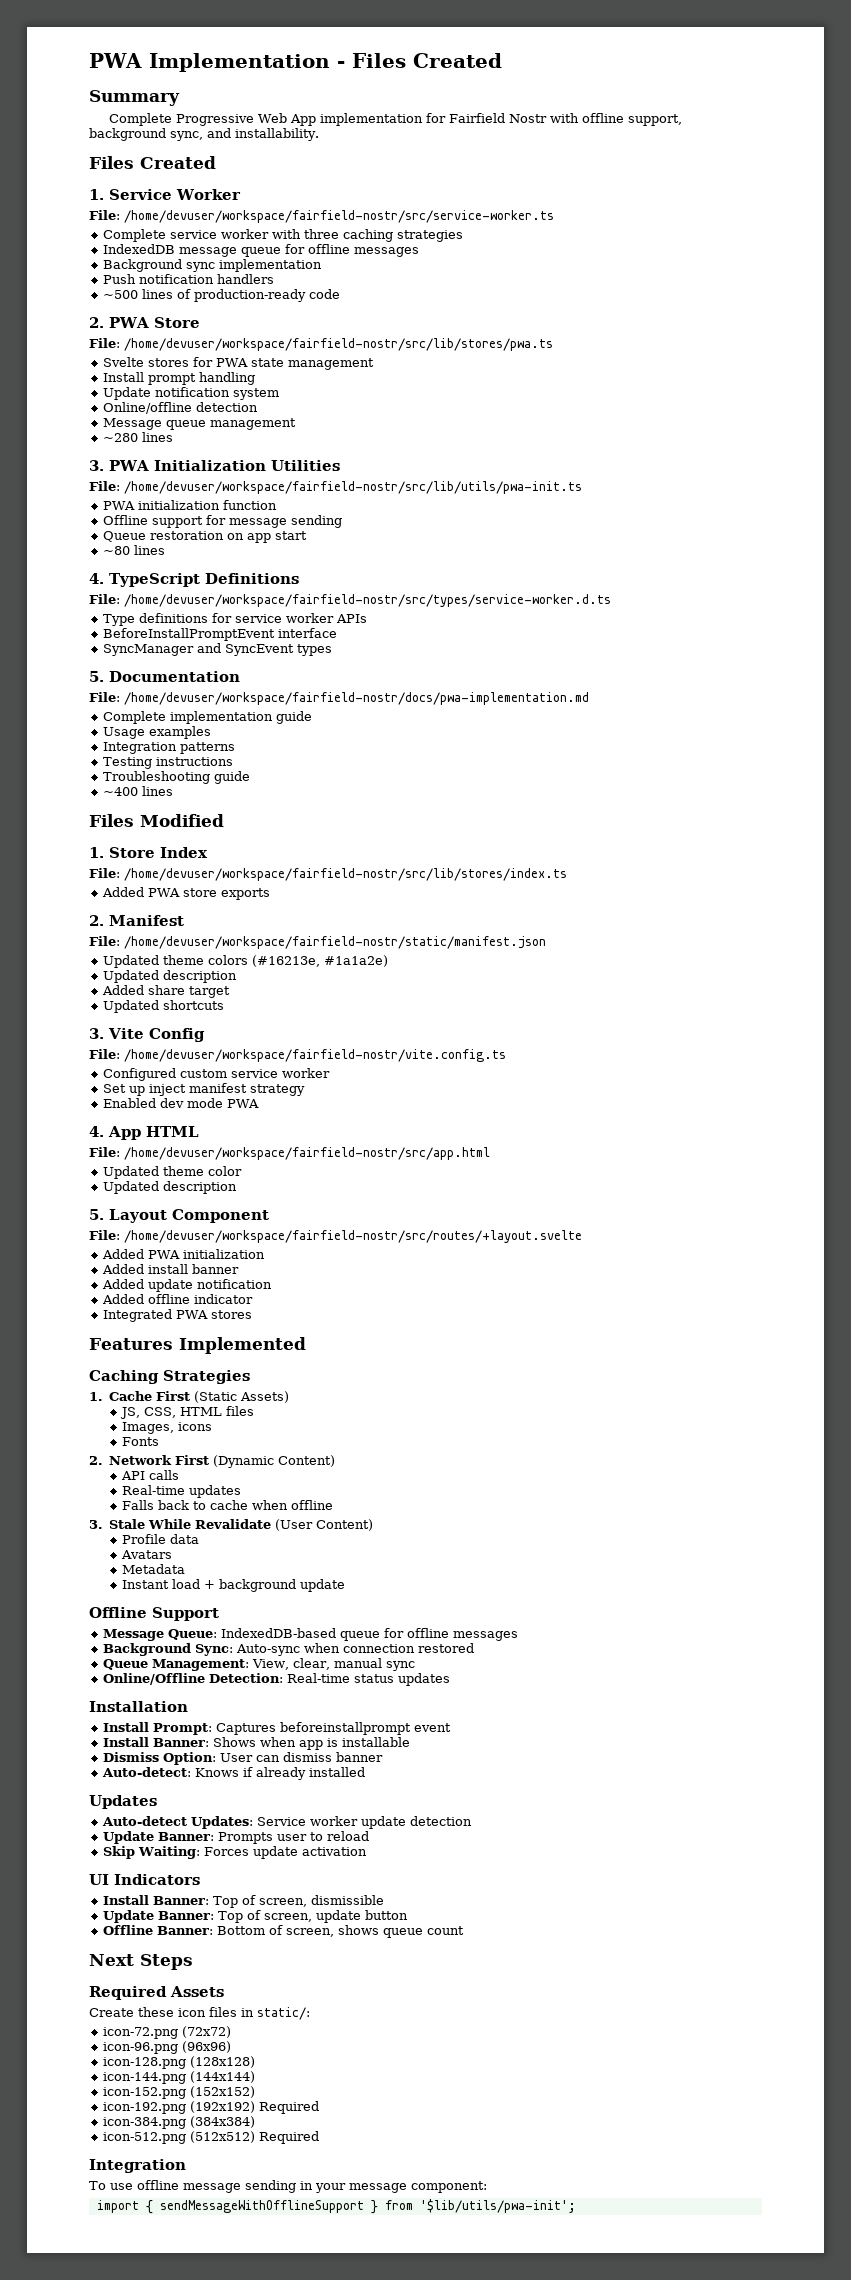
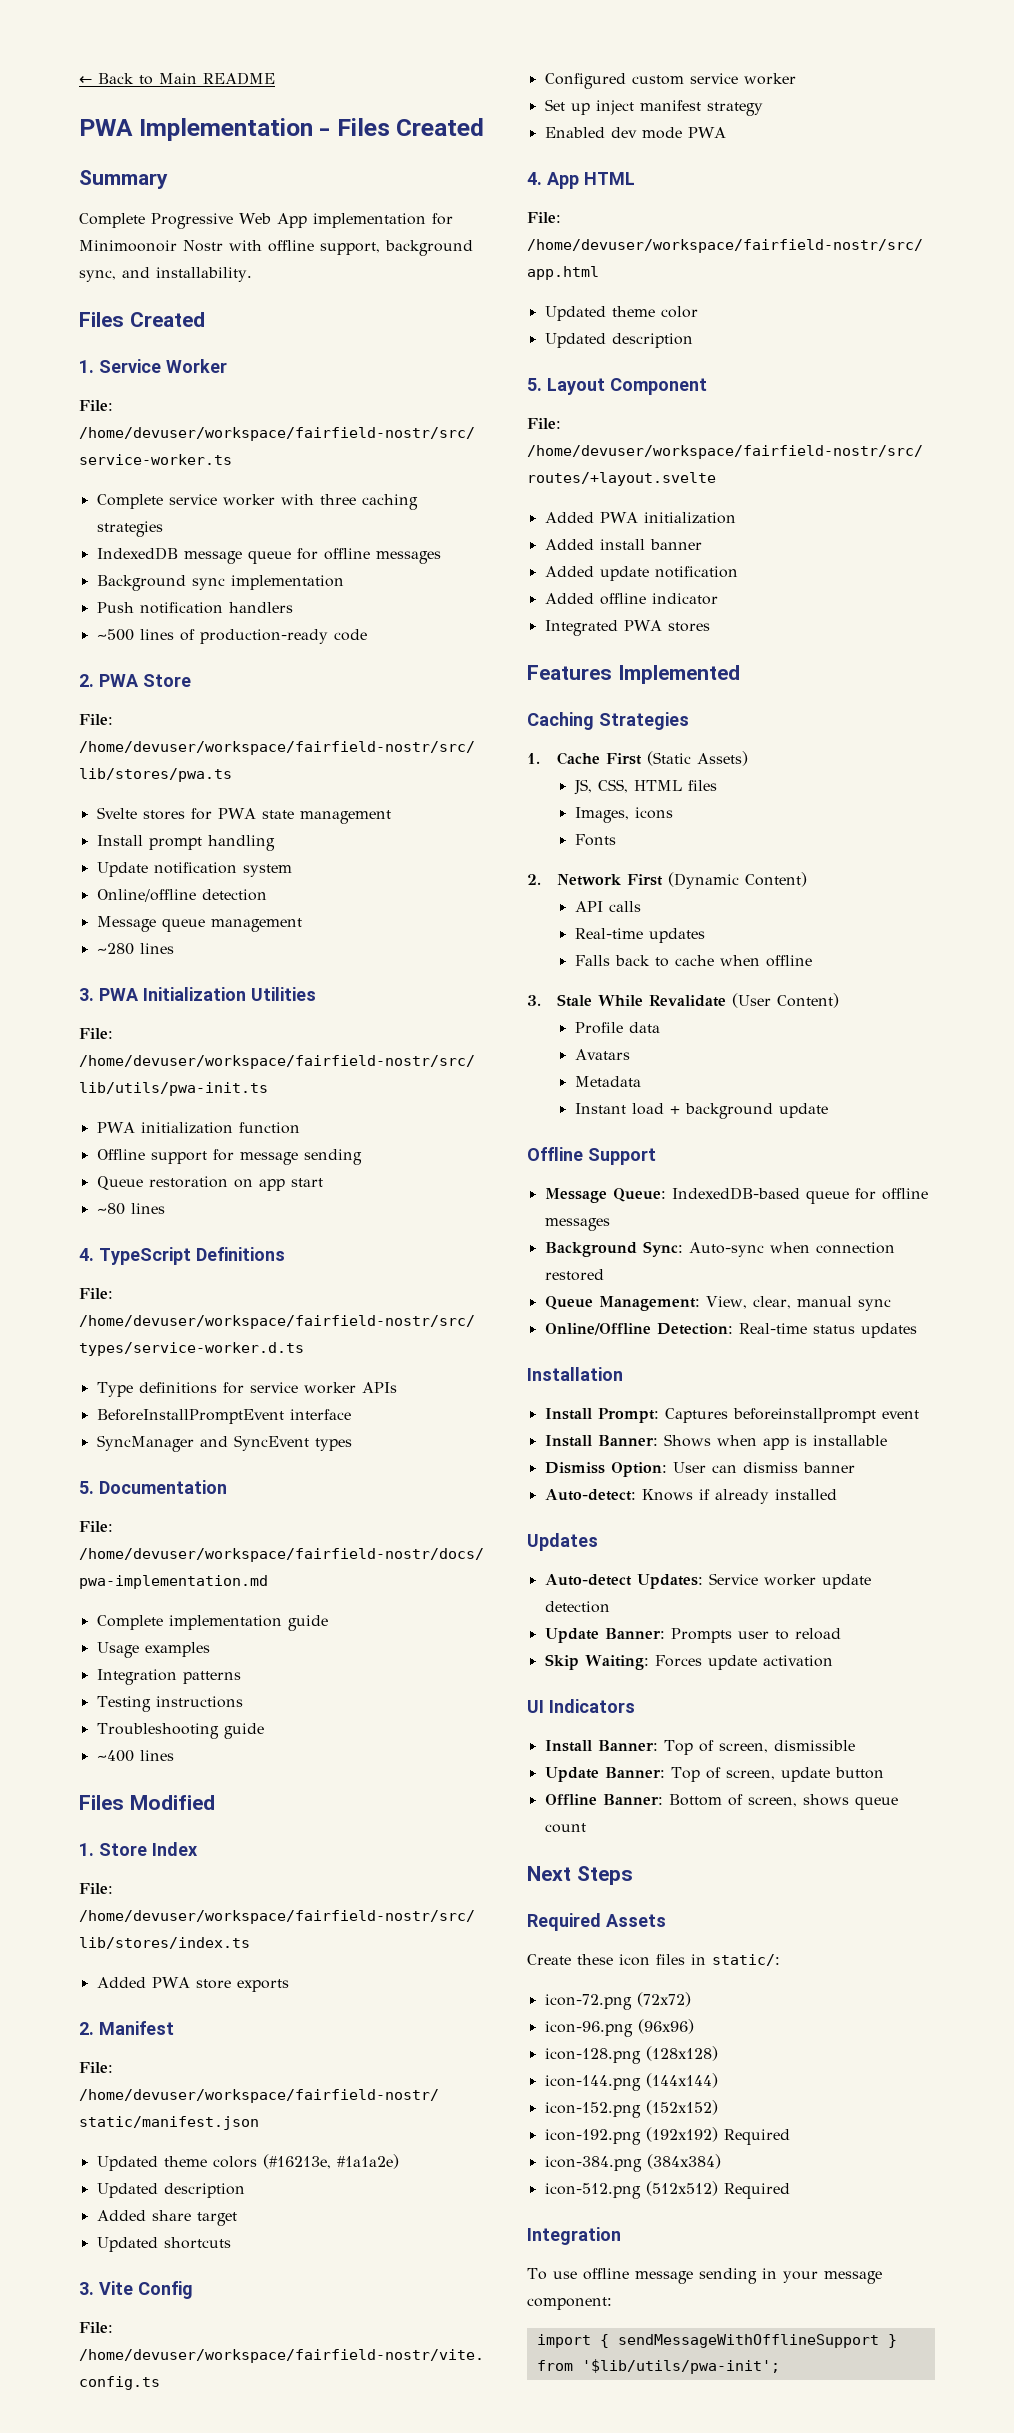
+ ← Back to Main README
- Complete Progressive Web App implementation for Fairfield Nostr with offline support, background sync, and installability.
+ Complete Progressive Web App implementation for Minimoonoir Nostr with offline support, background sync, and installability.

